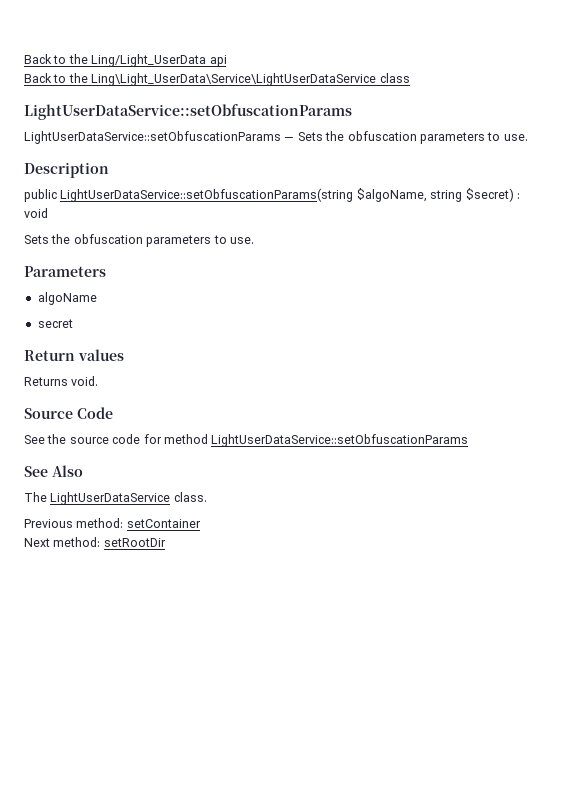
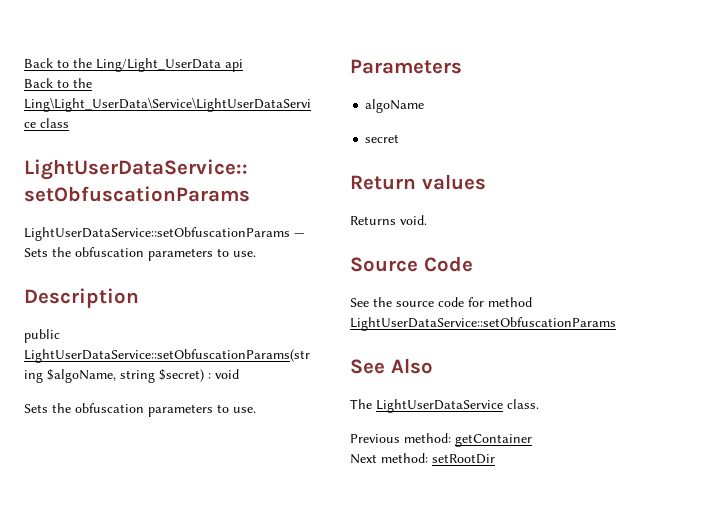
- Previous method: setContainer
+ Previous method: getContainer

